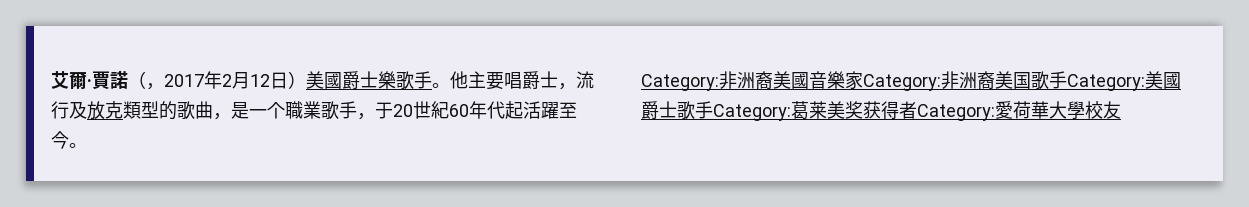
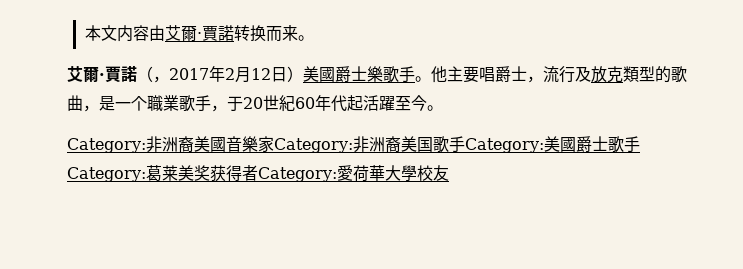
+ 本文内容由艾爾·賈諾转换而来。

